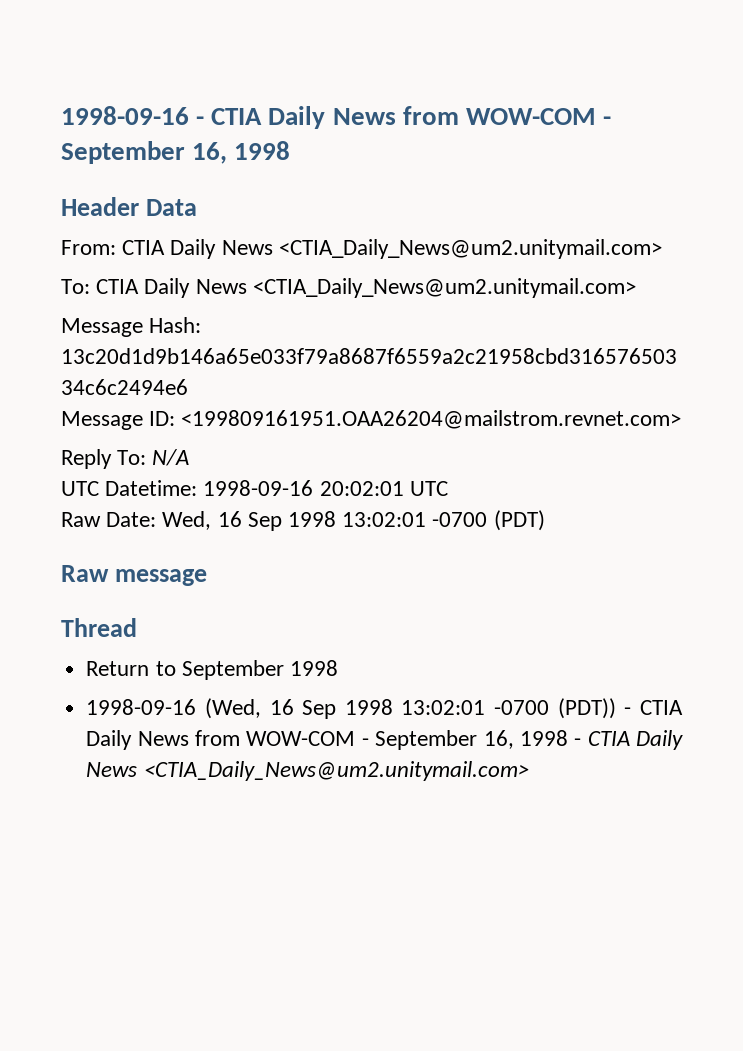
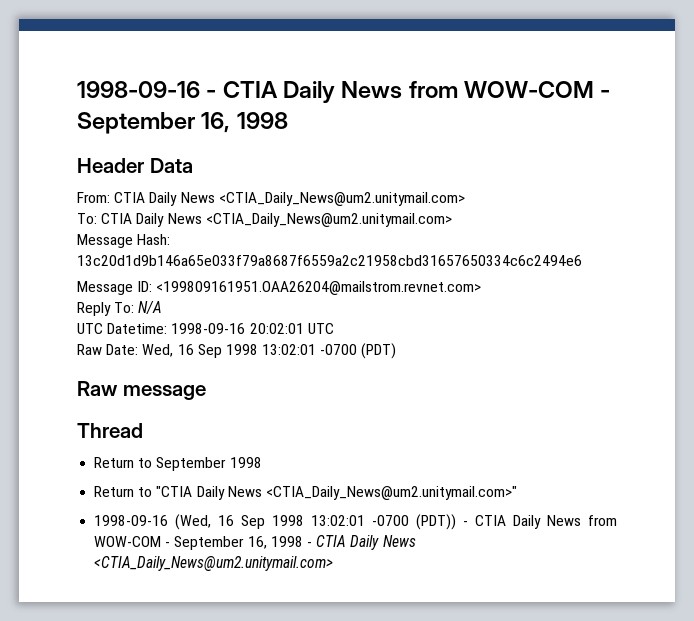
+ Return to "CTIA Daily News <CTIA_Daily_News@um2.unitymail.com>"

